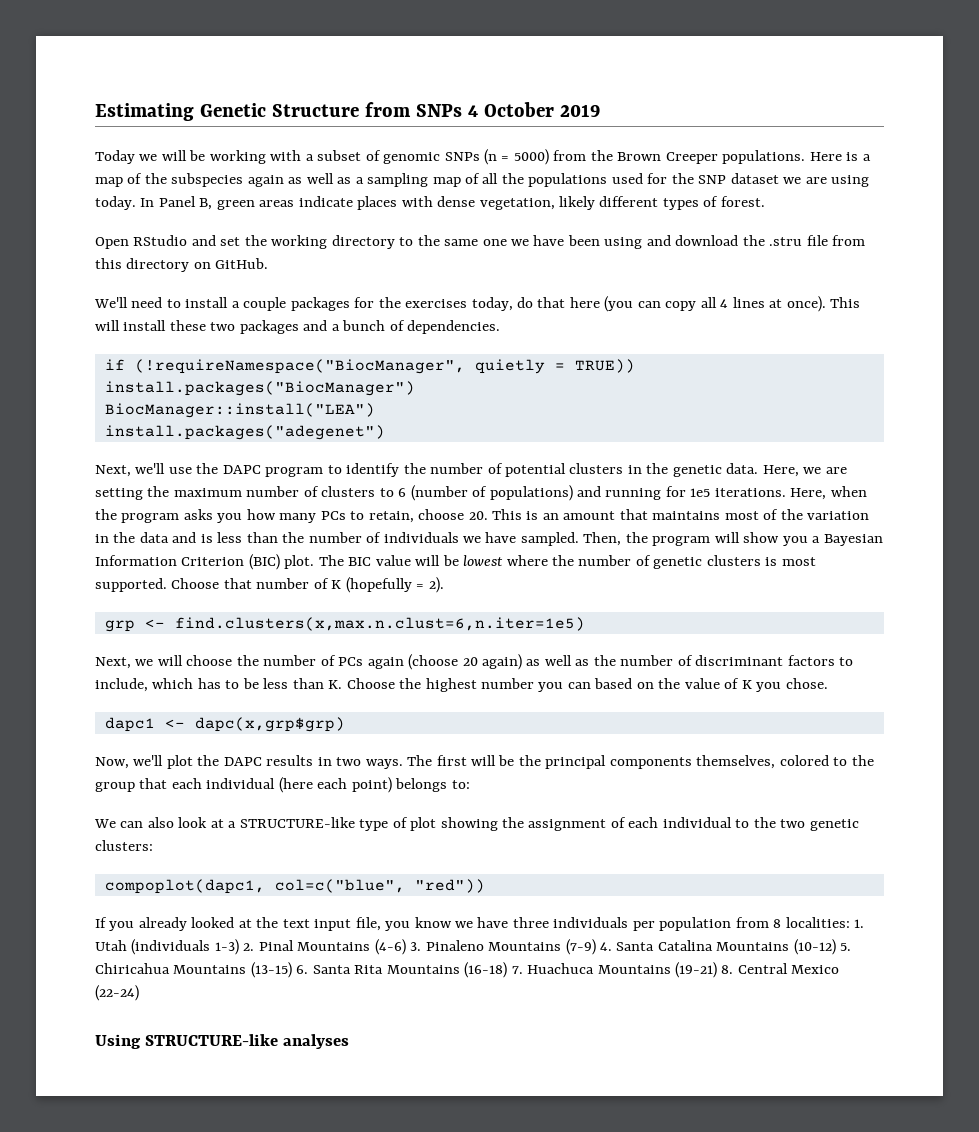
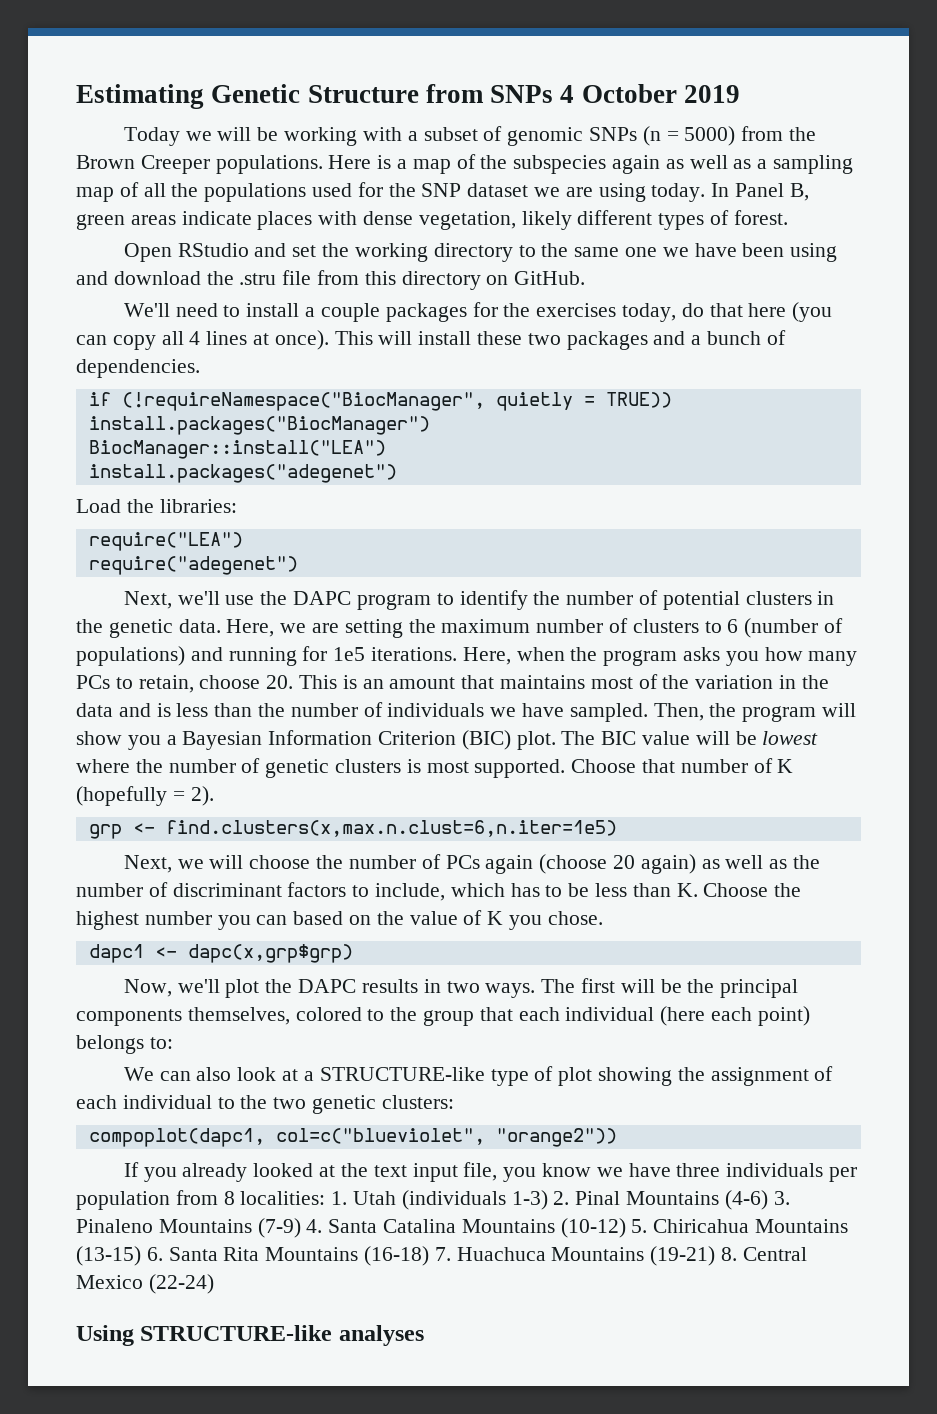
+ Load the libraries:
+ require("LEA")
+ require("adegenet")
- compoplot(dapc1, col=c("blue", "red"))
+ compoplot(dapc1, col=c("blueviolet", "orange2"))

